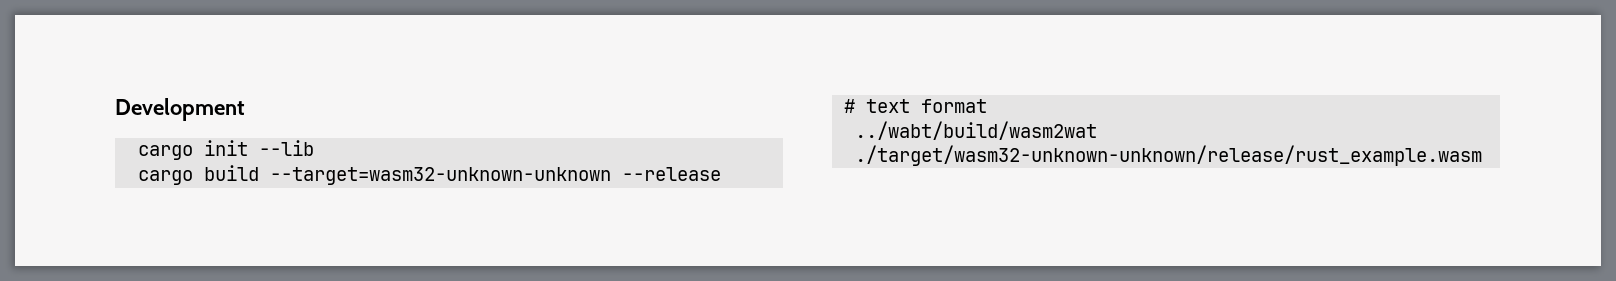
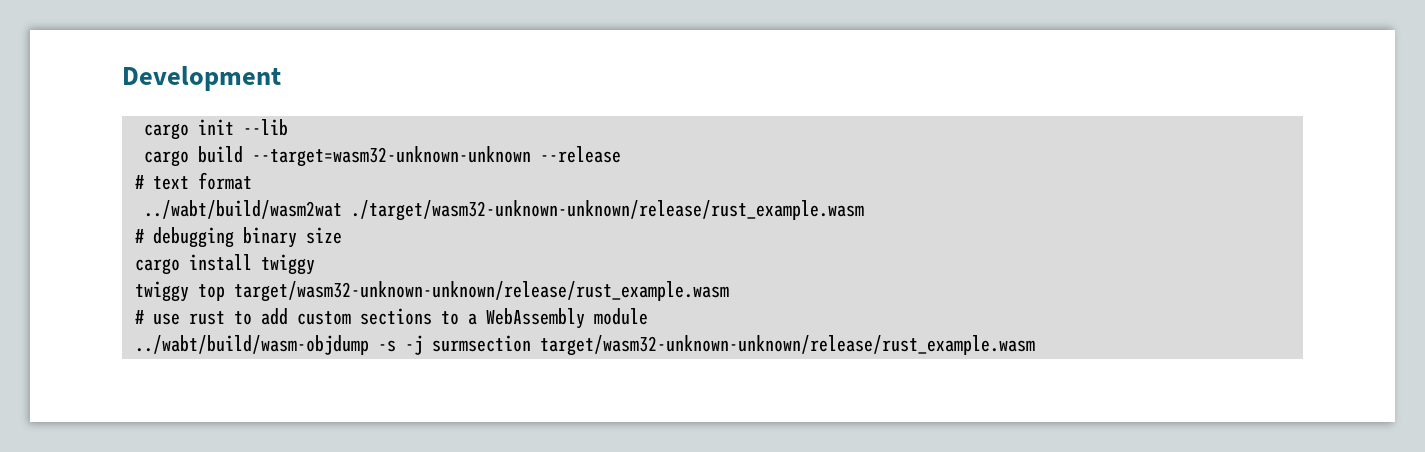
+ # debugging binary size
+ cargo install twiggy
+ twiggy top target/wasm32-unknown-unknown/release/rust_example.wasm
+ # use rust to add custom sections to a WebAssembly module
+ ../wabt/build/wasm-objdump -s -j surmsection target/wasm32-unknown-unknown/release/rust_example.wasm

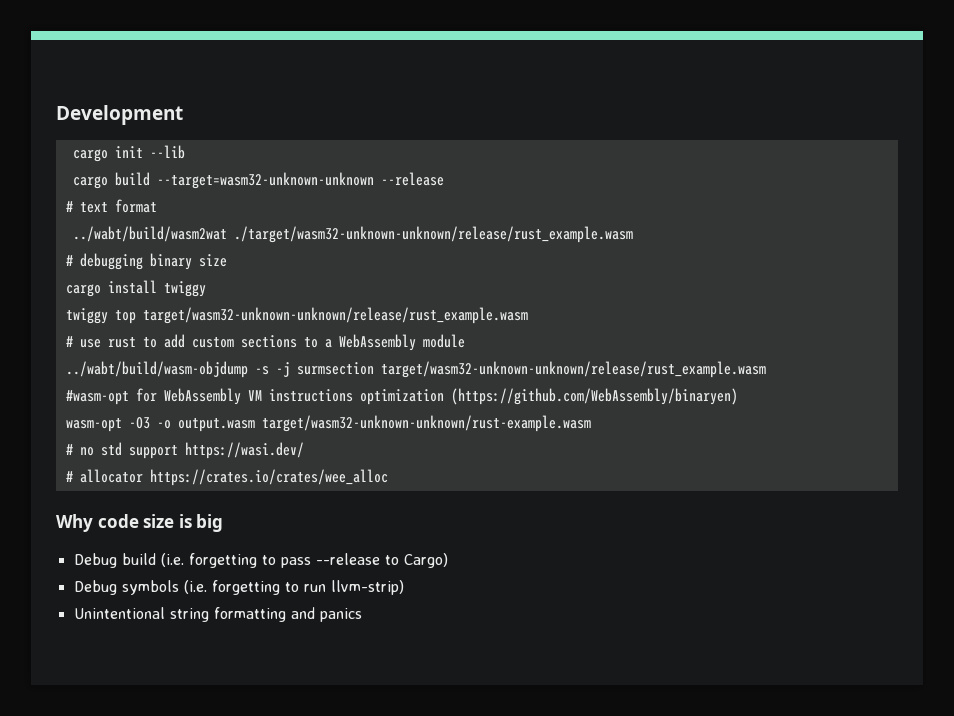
+ #wasm-opt for WebAssembly VM instructions optimization (https://github.com/WebAssembly/binaryen)
+ wasm-opt -O3 -o output.wasm target/wasm32-unknown-unknown/rust-example.wasm
+ # no std support https://wasi.dev/
+ # allocator https://crates.io/crates/wee_alloc
+ Why code size is big
+ Debug build (i.e. forgetting to pass --release to Cargo)
+ Debug symbols (i.e. forgetting to run llvm-strip)
+ Unintentional string formatting and panics

